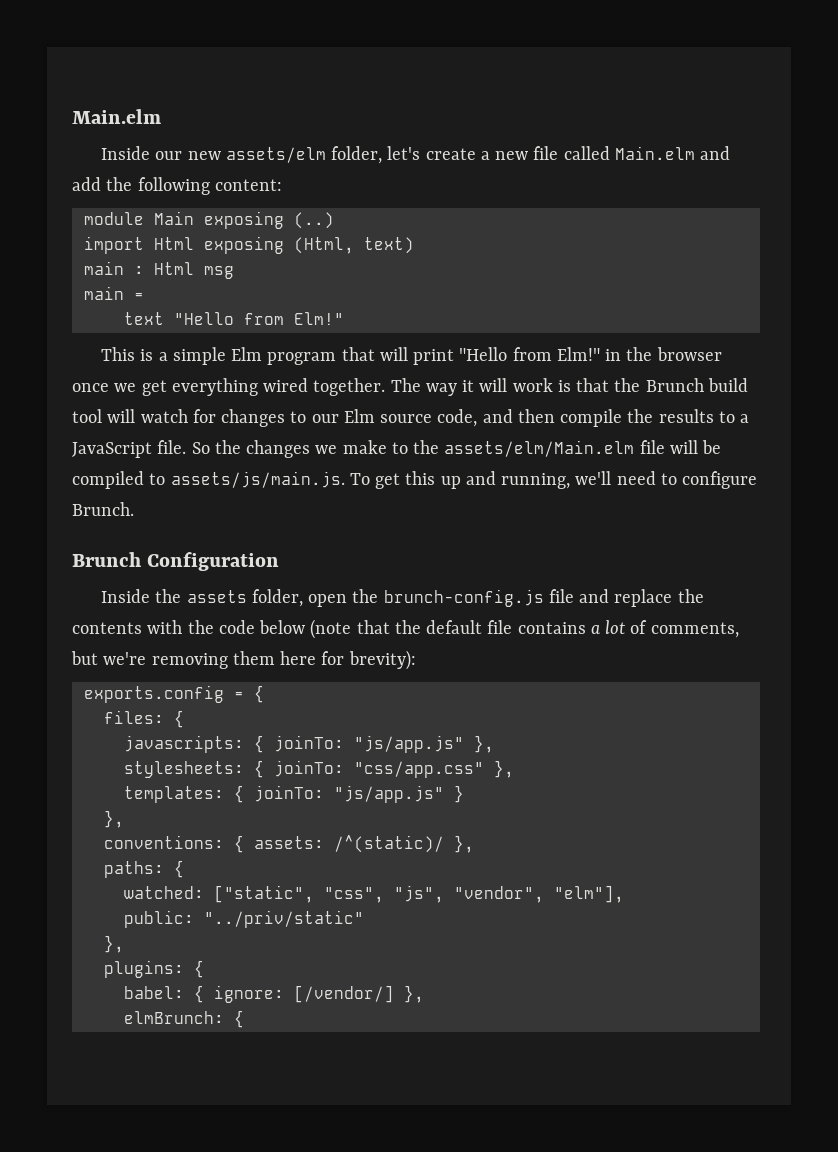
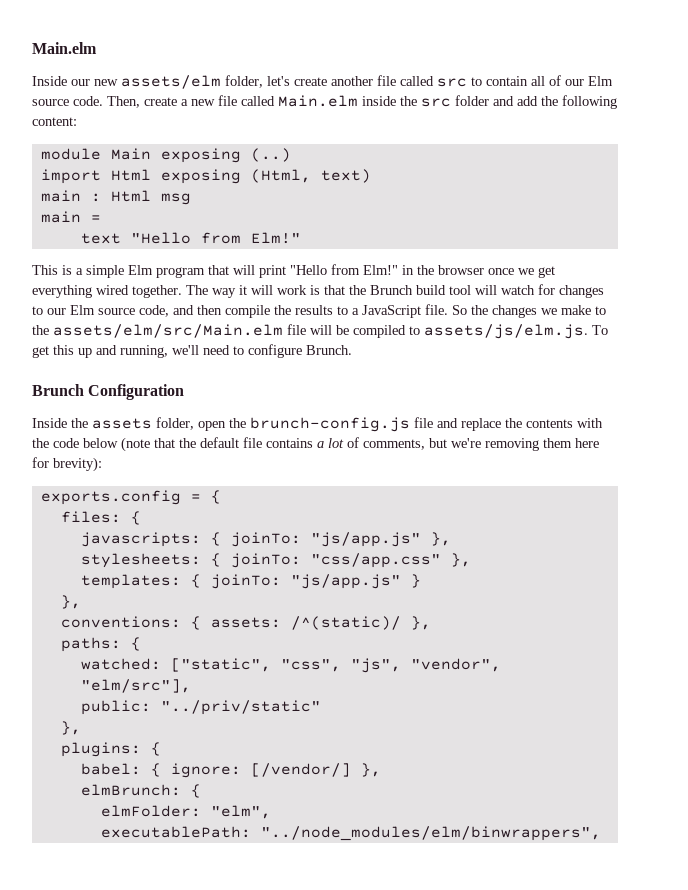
- Inside our new assets/elm folder, let's create a new file called Main.elm and add the following content:
+ Inside our new assets/elm folder, let's create another file called src to contain all of our Elm source code. Then, create a new file called Main.elm inside the src folder and add the following content:
- So the changes we make to the assets/elm/Main.elm file will be compiled to assets/js/main.js. To get this up and running, we'll need to configure Brunch.
+ So the changes we make to the assets/elm/src/Main.elm file will be compiled to assets/js/elm.js. To get this up and running, we'll need to configure Brunch.
- watched: ["static", "css", "js", "vendor", "elm"],
+ watched: ["static", "css", "js", "vendor", "elm/src"],
+ elmFolder: "elm",
+ executablePath: "../node_modules/elm/binwrappers",

